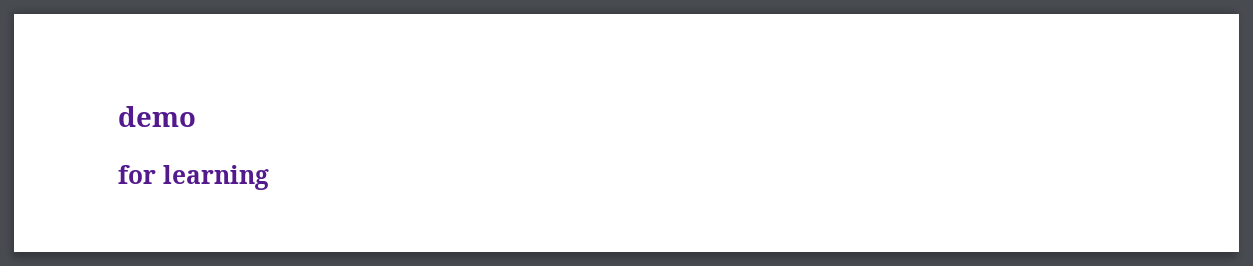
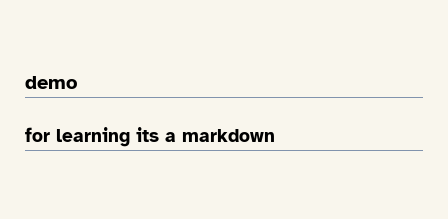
- for learning
+ for learning its a markdown

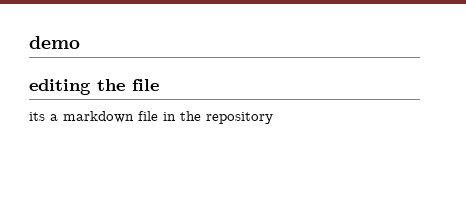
- for learning its a markdown
+ editing the file
+ its a markdown file in the repository

